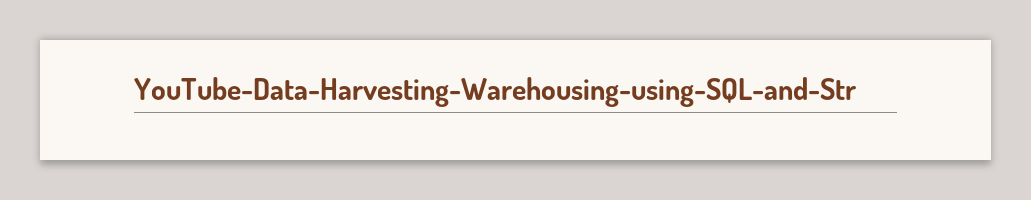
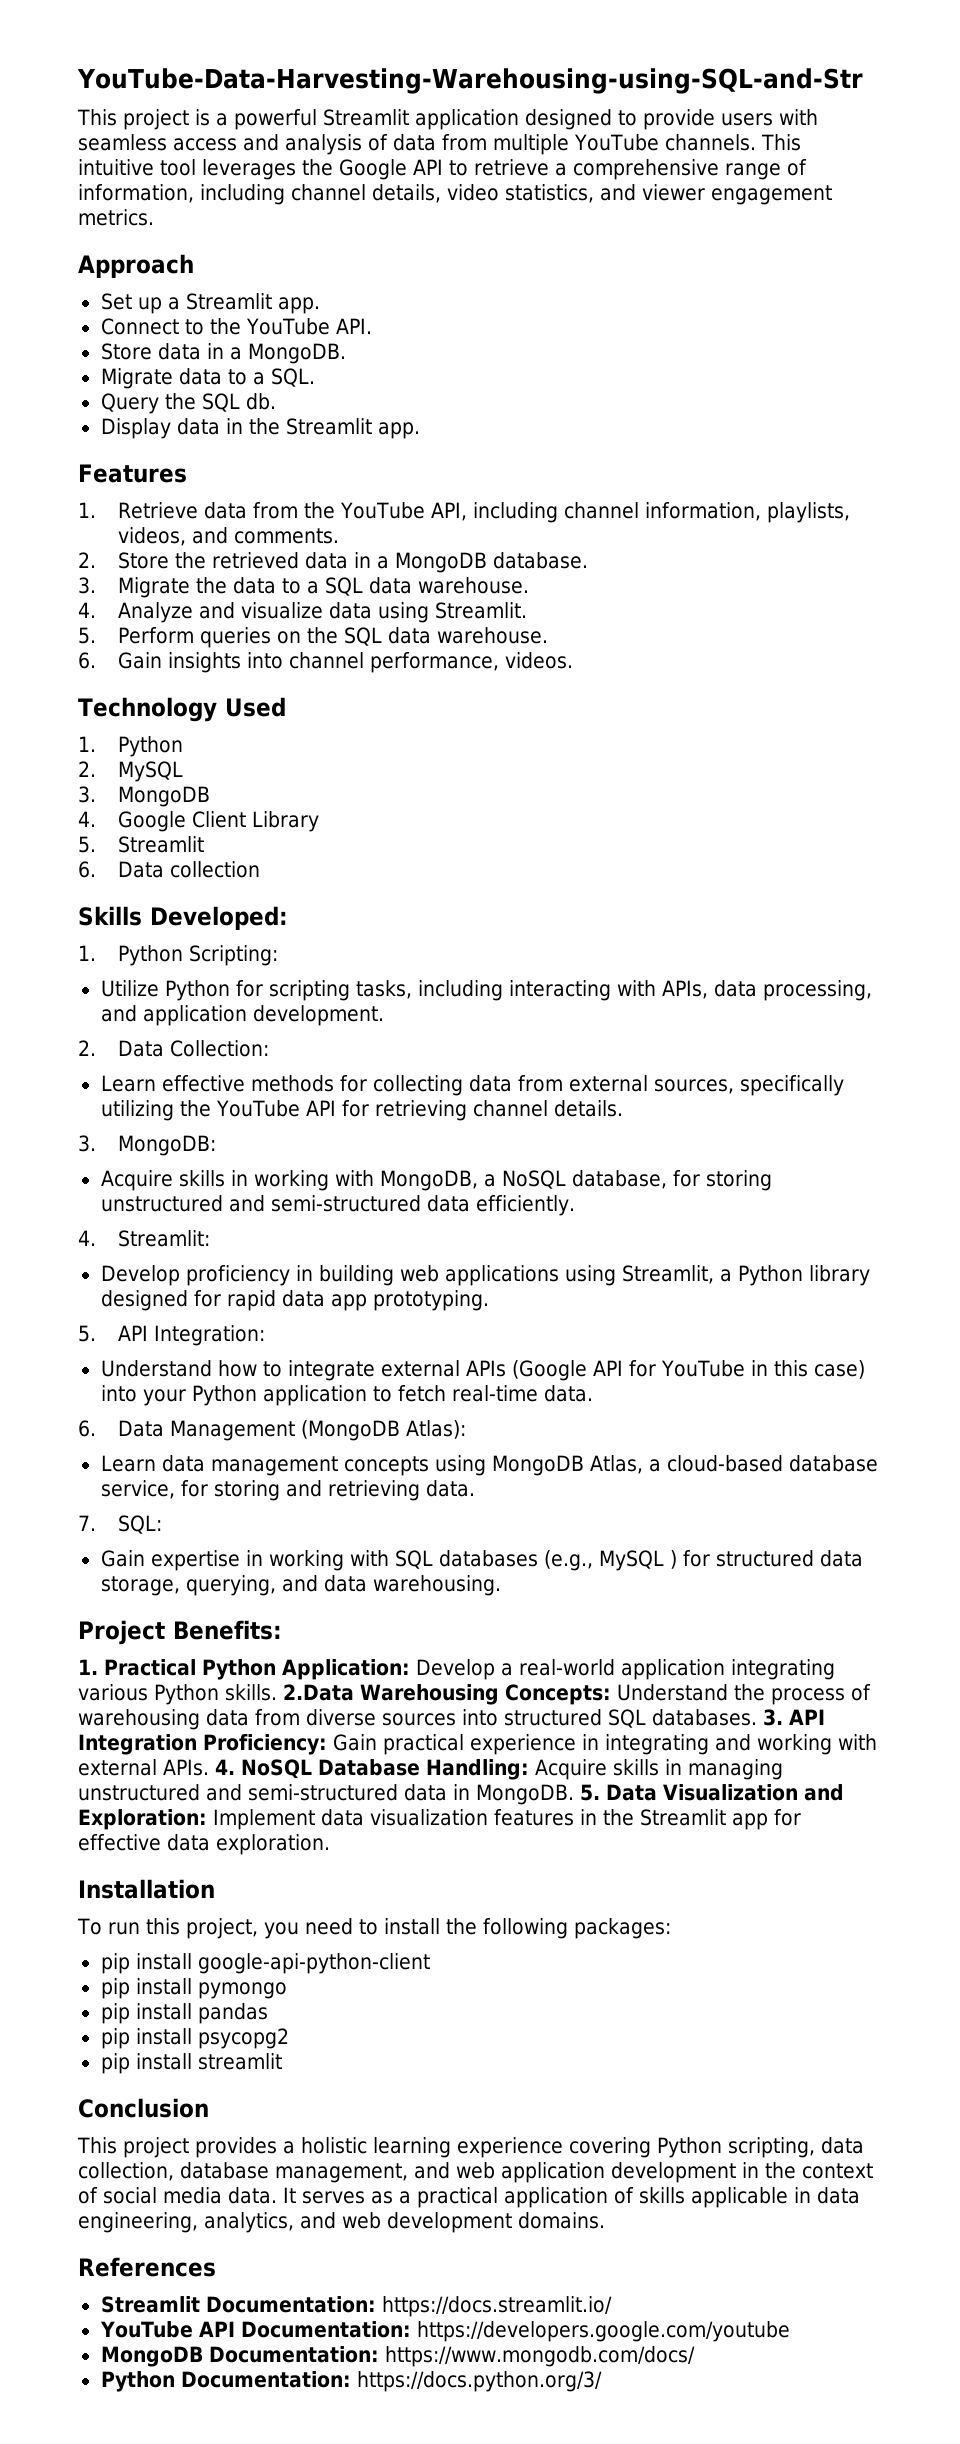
+ This project is a powerful Streamlit application designed to provide users with seamless access and analysis of data from multiple YouTube channels. This intuitive tool leverages the Google API to retrieve a comprehensive range of information, including channel details, video statistics, and viewer engagement metrics.
+ Approach
+ Set up a Streamlit app.
+ Connect to the YouTube API.
+ Store data in a MongoDB.
+ Migrate data to a SQL.
+ Query the SQL db.
+ Display data in the Streamlit app.
+ Features
+ 1. Retrieve data from the YouTube API, including channel information, playlists, videos, and comments.
+ 2. Store the retrieved data in a MongoDB database.
+ 3. Migrate the data to a SQL data warehouse.
+ 4. Analyze and visualize data using Streamlit.
+ 5. Perform queries on the SQL data warehouse.
+ 6. Gain insights into channel performance, videos.
+ Technology Used
+ 1. Python
+ 2. MySQL
+ 3. MongoDB
+ 4. Google Client Library
+ 5. Streamlit
+ 6. Data collection
+ Skills Developed:
+ 1. Python Scripting:
+ Utilize Python for scripting tasks, including interacting with APIs, data processing, and application development.
+ 2. Data Collection:
+ Learn effective methods for collecting data from external sources, specifically utilizing the YouTube API for retrieving channel details.
+ 3. MongoDB:
+ Acquire skills in working with MongoDB, a NoSQL database, for storing unstructured and semi-structured data efficiently.
+ 4. Streamlit:
+ Develop proficiency in building web applications using Streamlit, a Python library designed for rapid data app prototyping.
+ 5. API Integration:
+ Understand how to integrate external APIs (Google API for YouTube in this case) into your Python application to fetch real-time data.
+ 6. Data Management (MongoDB Atlas):
+ Learn data management concepts using MongoDB Atlas, a cloud-based database service, for storing and retrieving data.
+ 7. SQL:
+ Gain expertise in working with SQL databases (e.g., MySQL ) for structured data storage, querying, and data warehousing.
+ Project Benefits:
+ 1. Practical Python Application: Develop a real-world application integrating various Python skills. 2.Data Warehousing Concepts: Understand the process of warehousing data from diverse sources into structured SQL databases. 3. API Integration Proficiency: Gain practical experience in integrating and working with external APIs. 4. NoSQL Database Handling: Acquire skills in managing unstructured and semi-structured data in MongoDB. 5. Data Visualization and Exploration: Implement data visualization features in the Streamlit app for effective data exploration.
+ Installation
+ To run this project, you need to install the following packages:
+ pip install google-api-python-client
+ pip install pymongo
+ pip install pandas
+ pip install psycopg2
+ pip install streamlit
+ Conclusion
+ This project provides a holistic learning experience covering Python scripting, data collection, database management, and web application development in the context of social media data. It serves as a practical application of skills applicable in data engineering, analytics, and web development domains.
+ References
+ Streamlit Documentation: https://docs.streamlit.io/
+ YouTube API Documentation: https://developers.google.com/youtube
+ MongoDB Documentation: https://www.mongodb.com/docs/
+ Python Documentation: https://docs.python.org/3/

